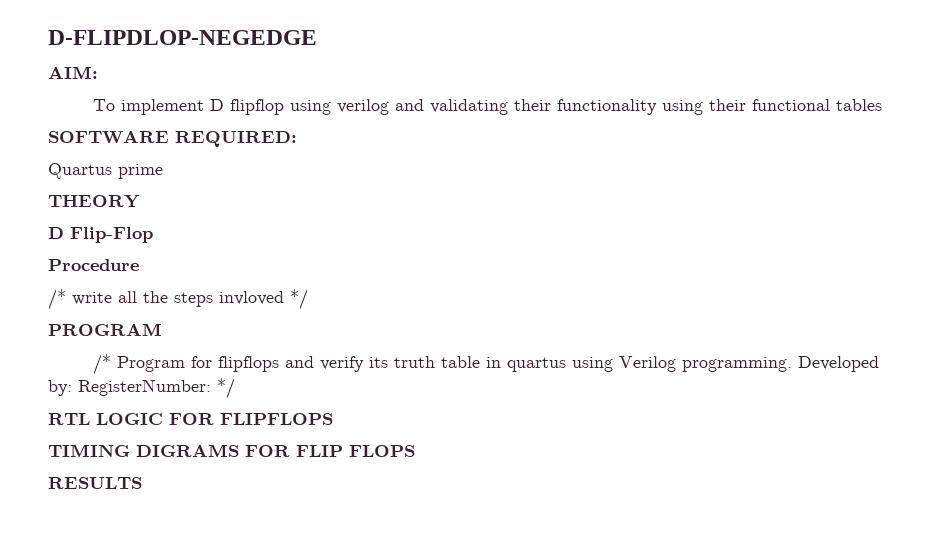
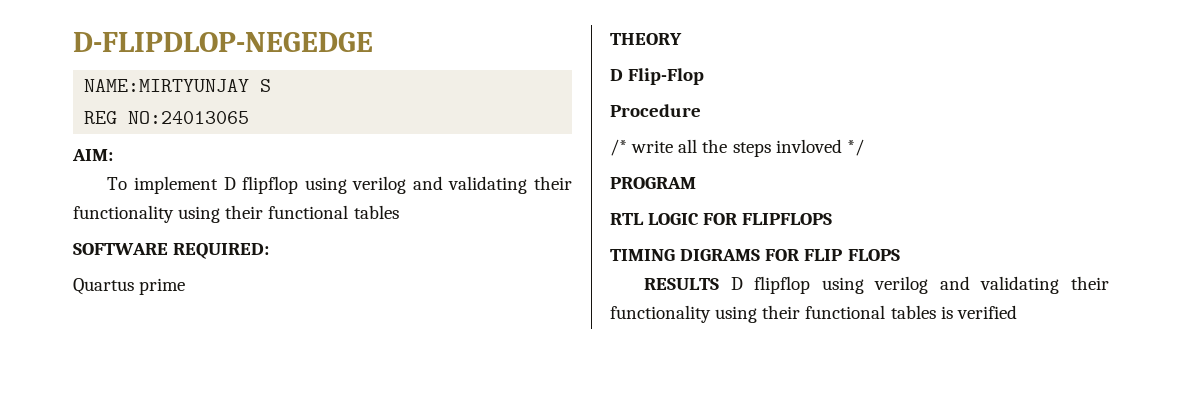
+ NAME:MIRTYUNJAY S
+ REG NO:24013065
- /* Program for flipflops and verify its truth table in quartus using Verilog programming. Developed by: RegisterNumber: */
- RESULTS
+ RESULTS D flipflop using verilog and validating their functionality using their functional tables is verified

